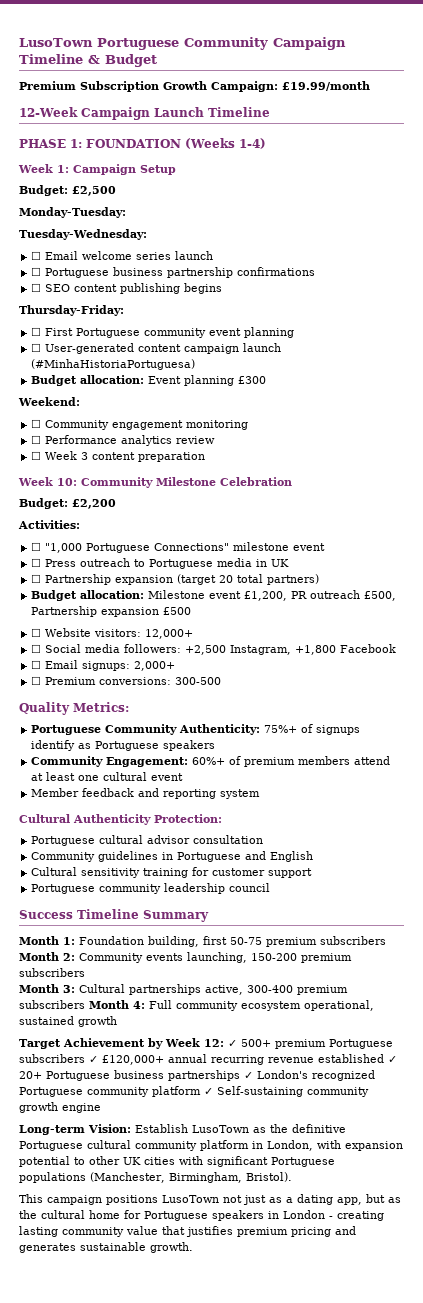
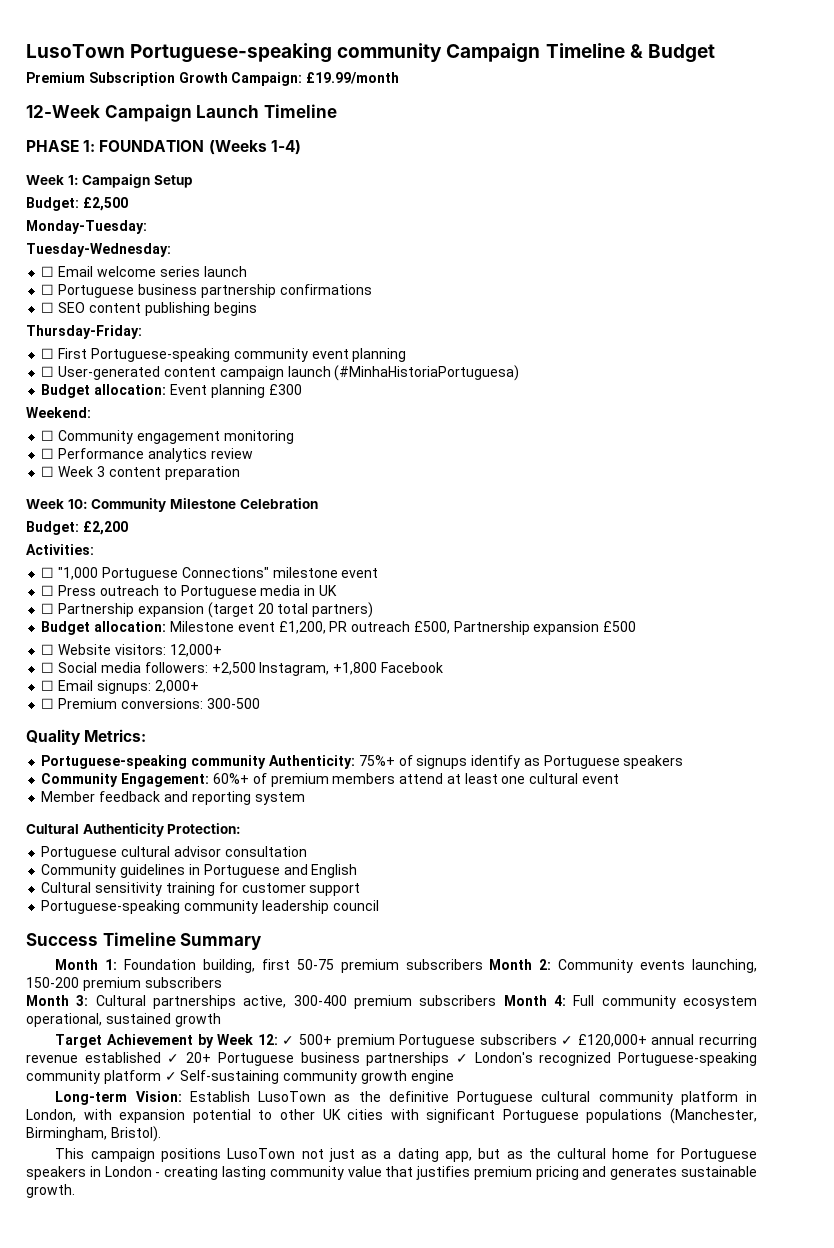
- LusoTown Portuguese Community Campaign Timeline & Budget
+ LusoTown Portuguese-speaking community Campaign Timeline & Budget
- ☐ First Portuguese community event planning
+ ☐ First Portuguese-speaking community event planning
- Portuguese Community Authenticity: 75%+ of signups identify as Portuguese speakers
+ Portuguese-speaking community Authenticity: 75%+ of signups identify as Portuguese speakers
- Portuguese community leadership council
+ Portuguese-speaking community leadership council
- Target Achievement by Week 12: ✓ 500+ premium Portuguese subscribers ✓ £120,000+ annual recurring revenue established ✓ 20+ Portuguese business partnerships ✓ London's recognized Portuguese community platform ✓ Self-sustaining community growth engine
+ Target Achievement by Week 12: ✓ 500+ premium Portuguese subscribers ✓ £120,000+ annual recurring revenue established ✓ 20+ Portuguese business partnerships ✓ London's recognized Portuguese-speaking community platform ✓ Self-sustaining community growth engine

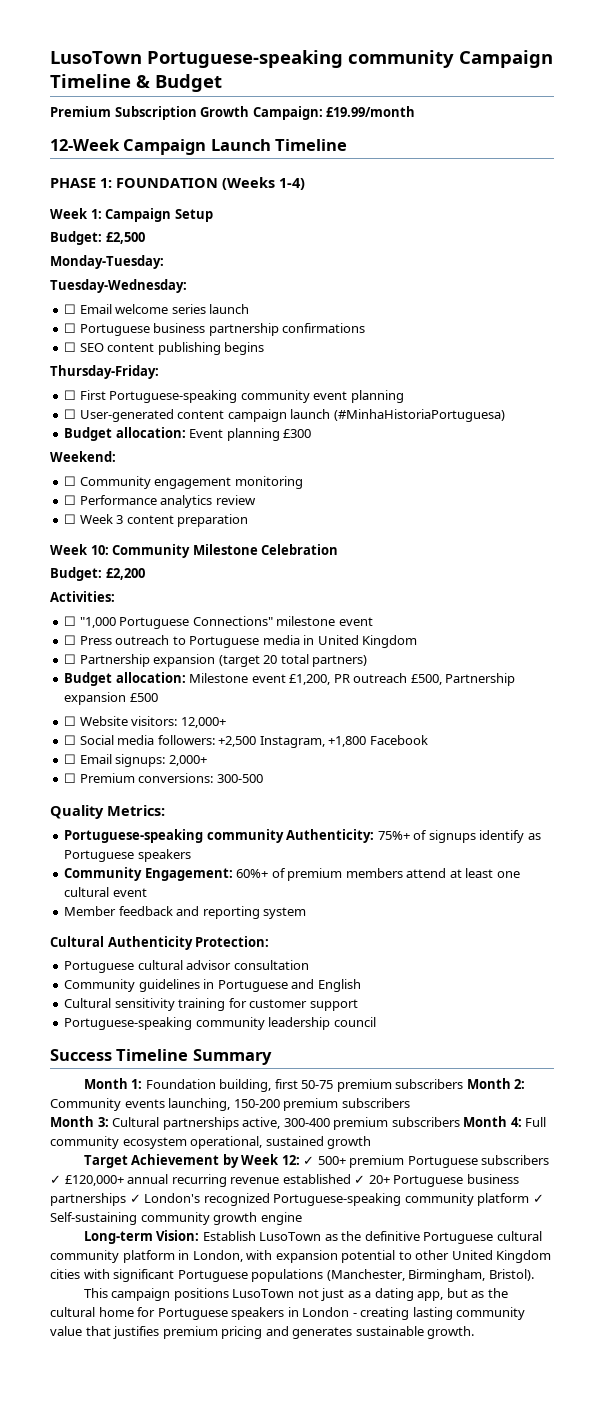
- ☐ Press outreach to Portuguese media in UK
+ ☐ Press outreach to Portuguese media in United Kingdom
- Long-term Vision: Establish LusoTown as the definitive Portuguese cultural community platform in London, with expansion potential to other UK cities with significant Portuguese populations (Manchester, Birmingham, Bristol).
+ Long-term Vision: Establish LusoTown as the definitive Portuguese cultural community platform in London, with expansion potential to other United Kingdom cities with significant Portuguese populations (Manchester, Birmingham, Bristol).

